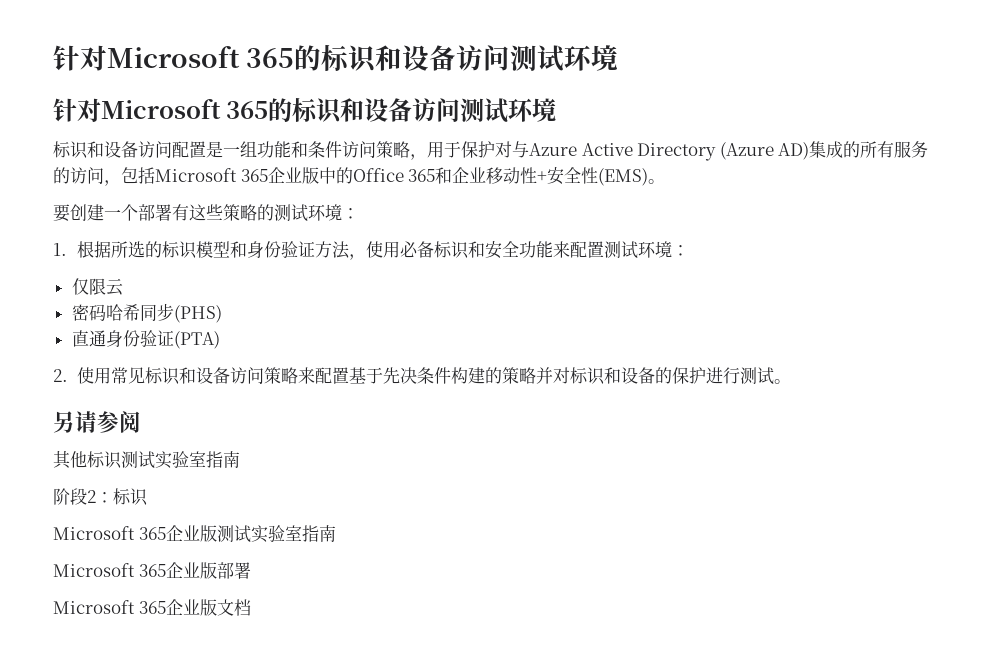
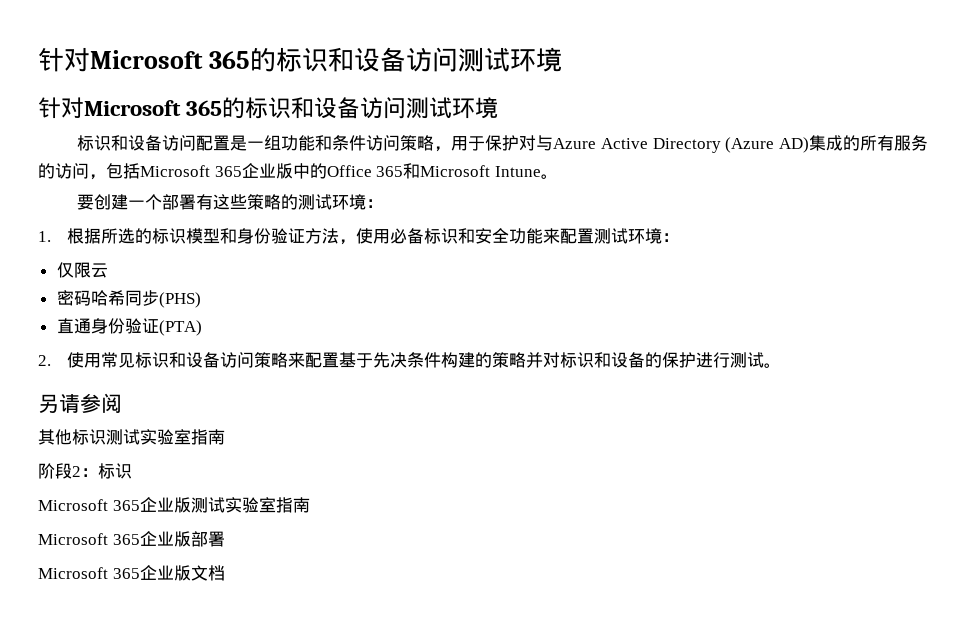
- 标识和设备访问配置是一组功能和条件访问策略，用于保护对与Azure Active Directory (Azure AD)集成的所有服务的访问，包括Microsoft 365企业版中的Office 365和企业移动性+安全性(EMS)。
+ 标识和设备访问配置是一组功能和条件访问策略，用于保护对与Azure Active Directory (Azure AD)集成的所有服务的访问，包括Microsoft 365企业版中的Office 365和Microsoft Intune。

